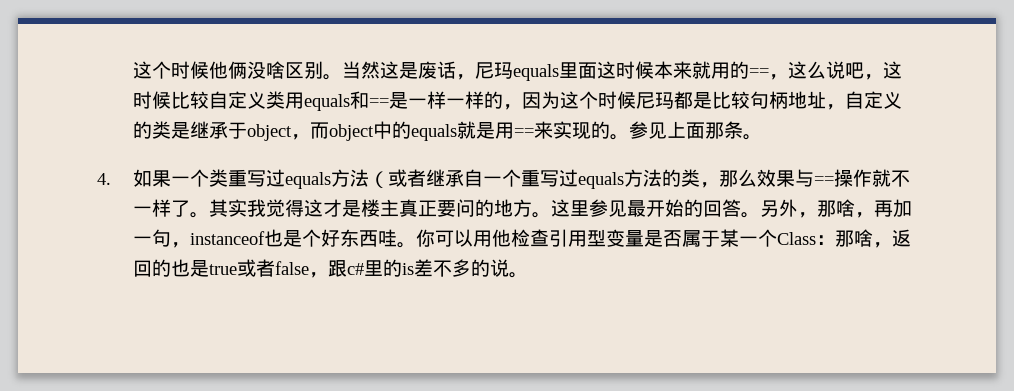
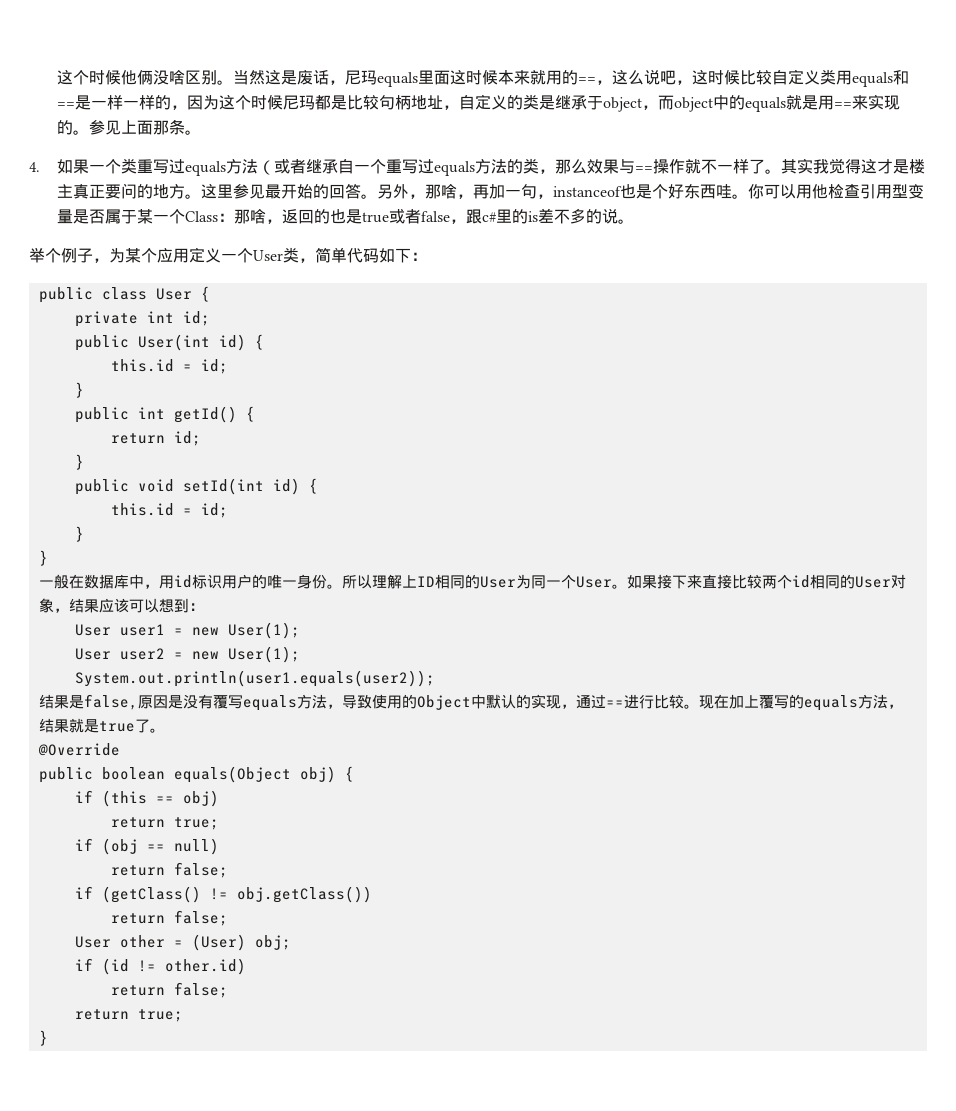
+ 举个例子，为某个应用定义一个User类，简单代码如下：
+ public class User {
+ private int id;
+ public User(int id) {
+ this.id = id;
+ }
+ public int getId() {
+ return id;
+ }
+ public void setId(int id) {
+ this.id = id;
+ }
+ }
+ 一般在数据库中，用id标识用户的唯一身份。所以理解上ID相同的User为同一个User。如果接下来直接比较两个id相同的User对象，结果应该可以想到：
+ User user1 = new User(1);
+ User user2 = new User(1);
+ System.out.println(user1.equals(user2));
+ 结果是false,原因是没有覆写equals方法，导致使用的Object中默认的实现，通过==进行比较。现在加上覆写的equals方法，结果就是true了。
+ @Override
+ public boolean equals(Object obj) {
+ if (this == obj)
+ return true;
+ if (obj == null)
+ return false;
+ if (getClass() != obj.getClass())
+ return false;
+ User other = (User) obj;
+ if (id != other.id)
+ return false;
+ return true;
+ }

